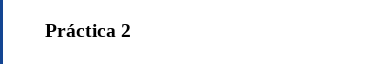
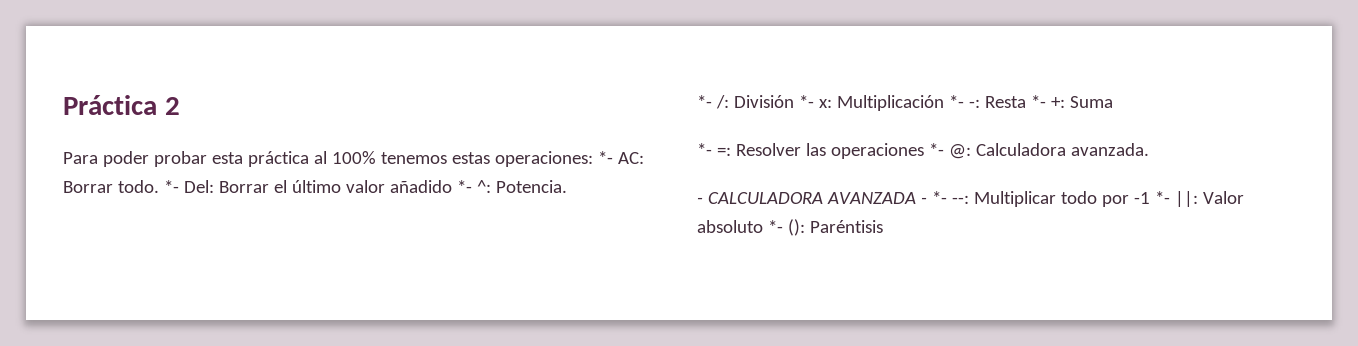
+ Para poder probar esta práctica al 100% tenemos estas operaciones: *- AC: Borrar todo. *- Del: Borrar el último valor añadido *- ^: Potencia.
+ *- /: División *- x: Multiplicación *- -: Resta *- +: Suma
+ *- =: Resolver las operaciones *- @: Calculadora avanzada.
+ - CALCULADORA AVANZADA - *- --: Multiplicar todo por -1 *- ||: Valor absoluto *- (): Paréntisis

